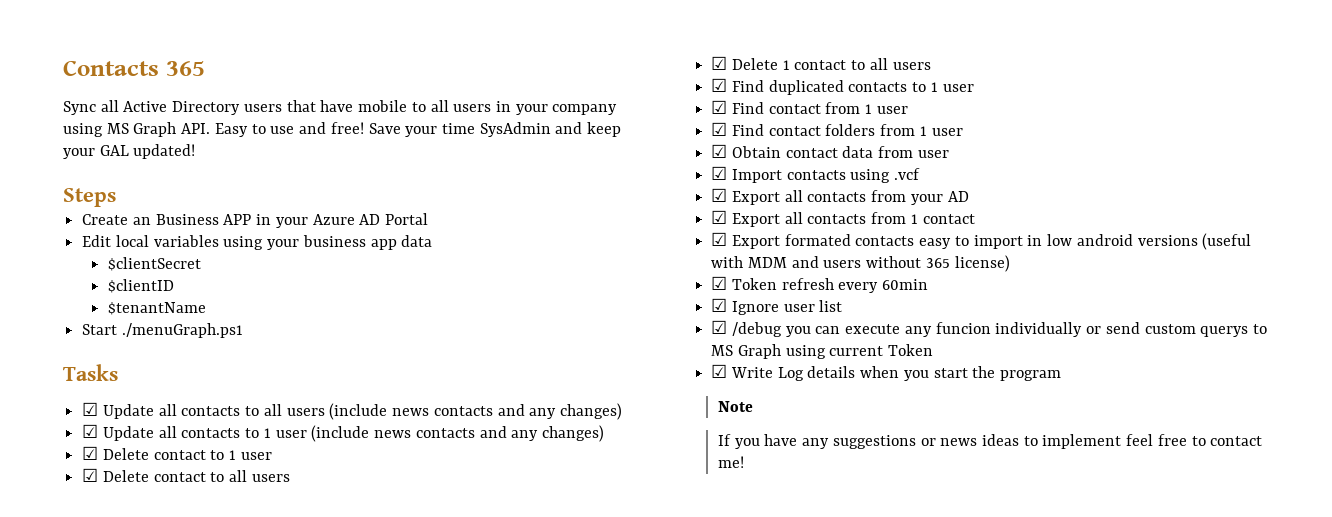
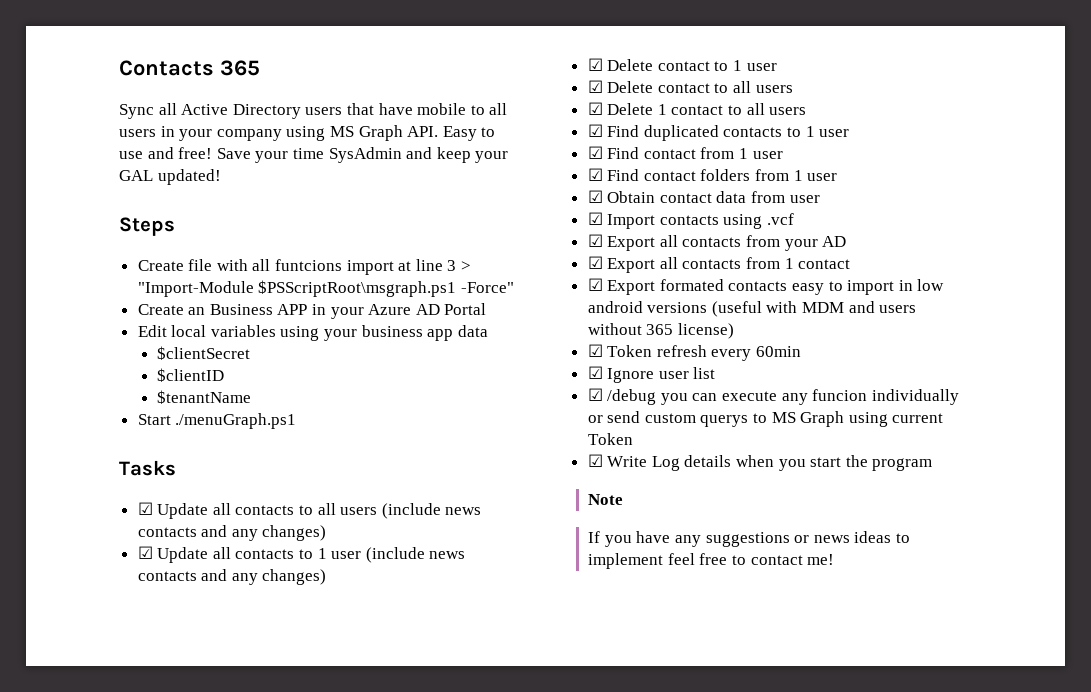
+ Create file with all funtcions import at line 3 > "Import-Module $PSScriptRoot\msgraph.ps1 -Force"

